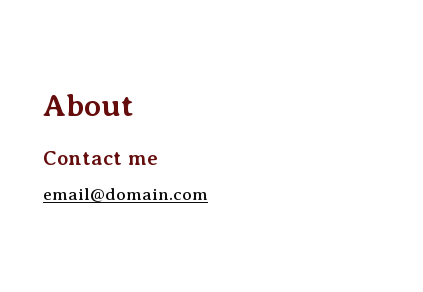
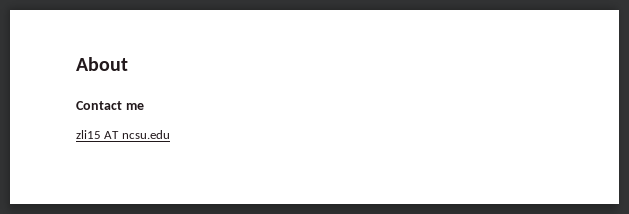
- email@domain.com
+ zli15 AT ncsu.edu

